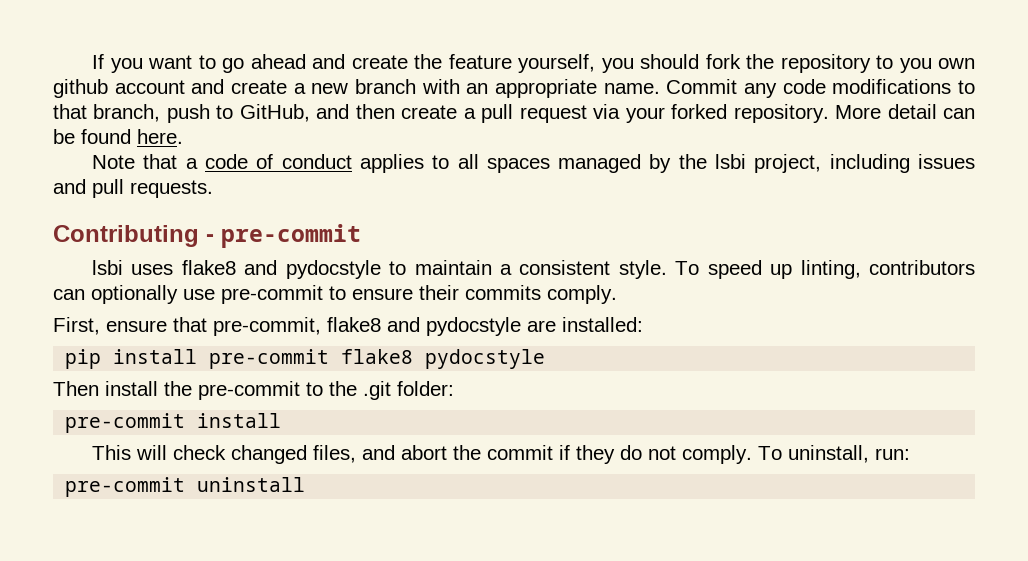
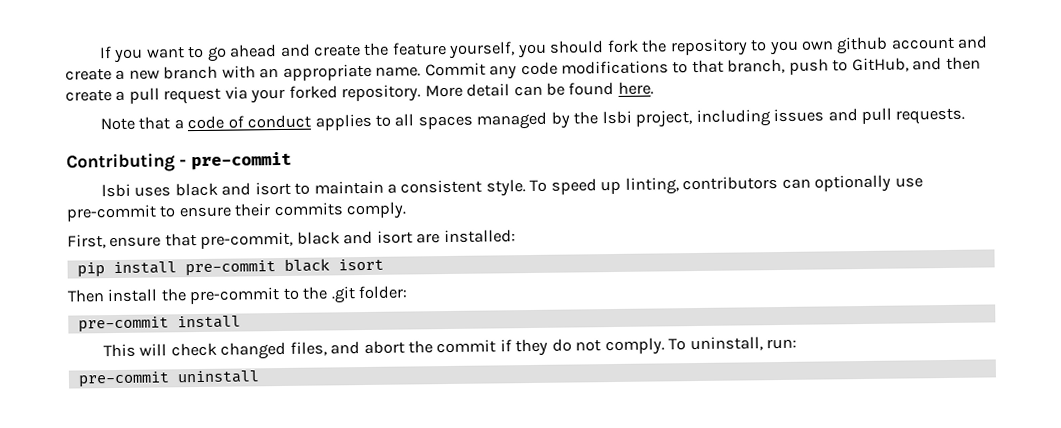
- lsbi uses flake8 and pydocstyle to maintain a consistent style.
+ lsbi uses black and isort to maintain a consistent style.
- First, ensure that pre-commit, flake8 and pydocstyle are installed:
+ First, ensure that pre-commit, black and isort are installed:
- pip install pre-commit flake8 pydocstyle
+ pip install pre-commit black isort

